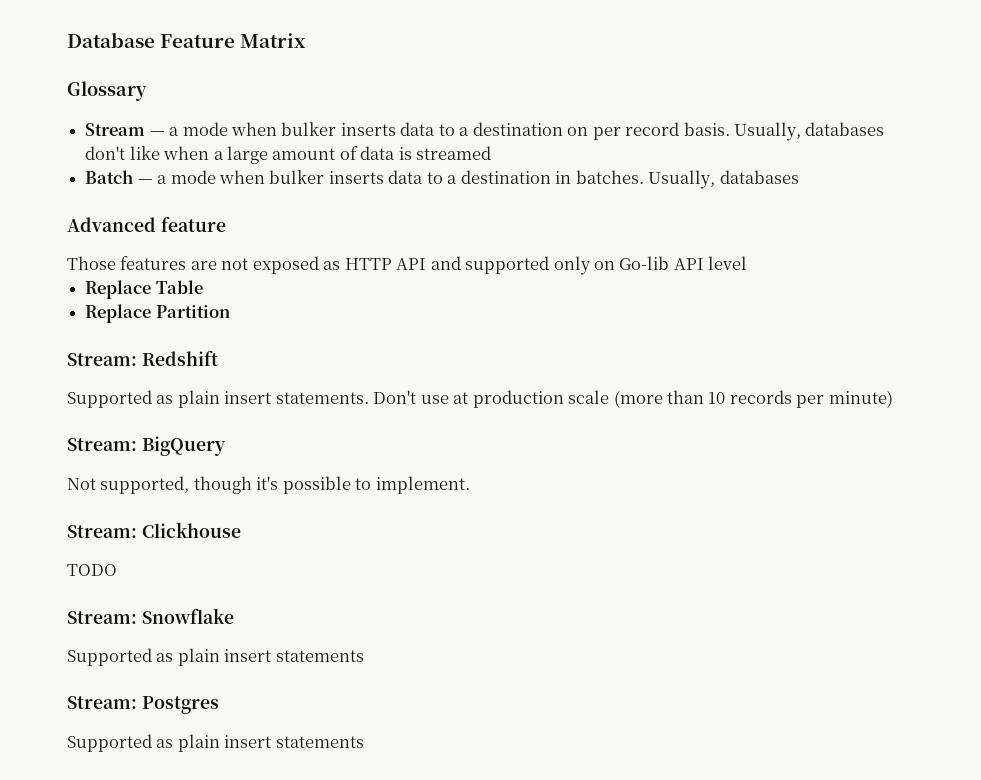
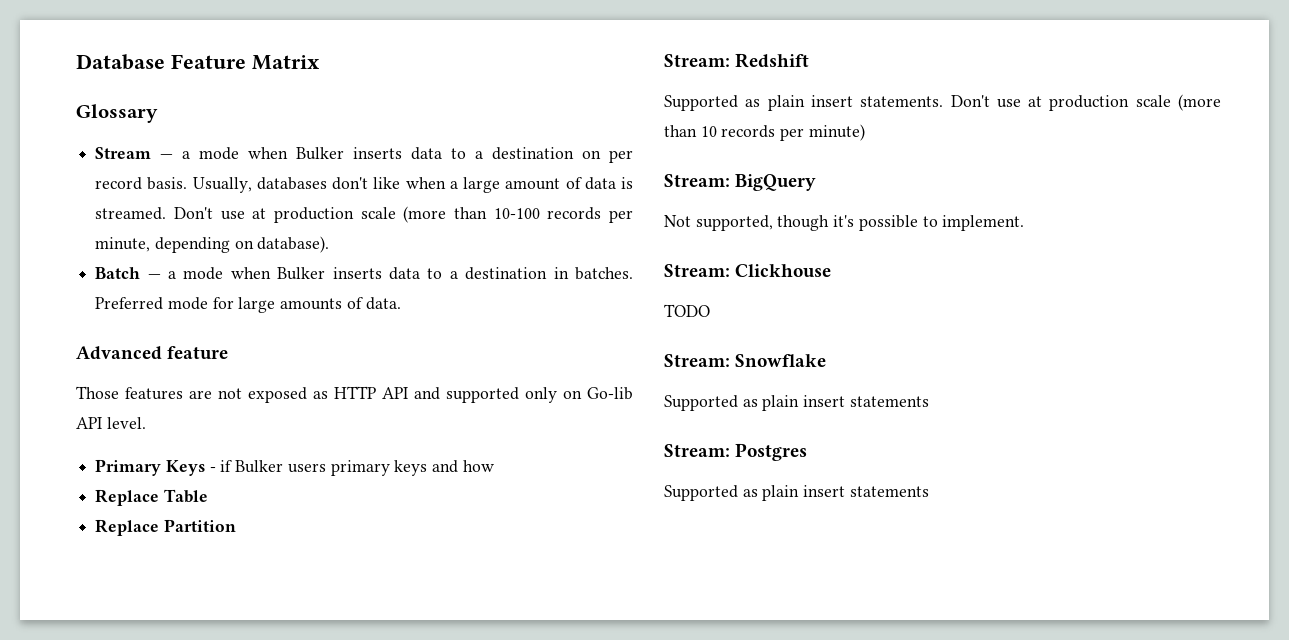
- Stream — a mode when bulker inserts data to a destination on per record basis.
+ Stream — a mode when Bulker inserts data to a destination on per record basis.
- Usually, databases don't like when a large amount of data is streamed
+ Usually, databases don't like when a large amount of data is streamed. Don't use at production scale (more than 10-100 records per minute, depending on database).
- Batch — a mode when bulker inserts data to a destination in batches. Usually, databases
+ Batch — a mode when Bulker inserts data to a destination in batches. Preferred mode for large amounts of data.
- Those features are not exposed as HTTP API and supported only on Go-lib API level
+ Those features are not exposed as HTTP API and supported only on Go-lib API level.
+ Primary Keys - if Bulker users primary keys and how

